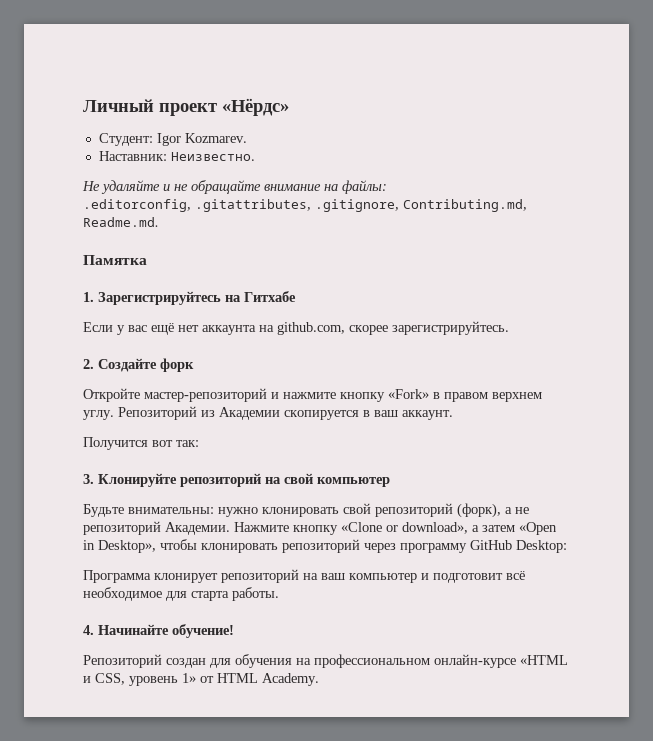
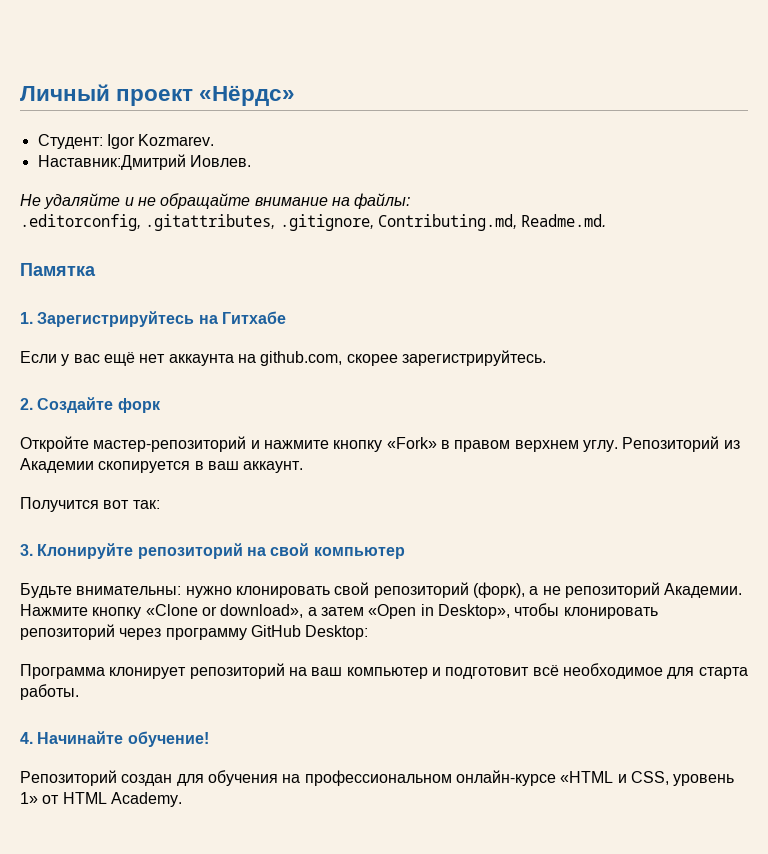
- Наставник: Неизвестно.
+ Наставник:Дмитрий Иовлев.

